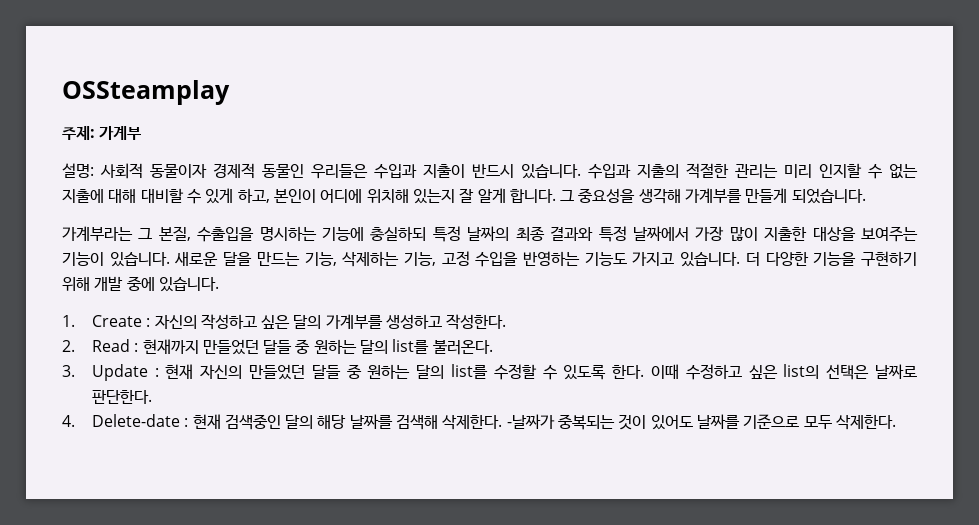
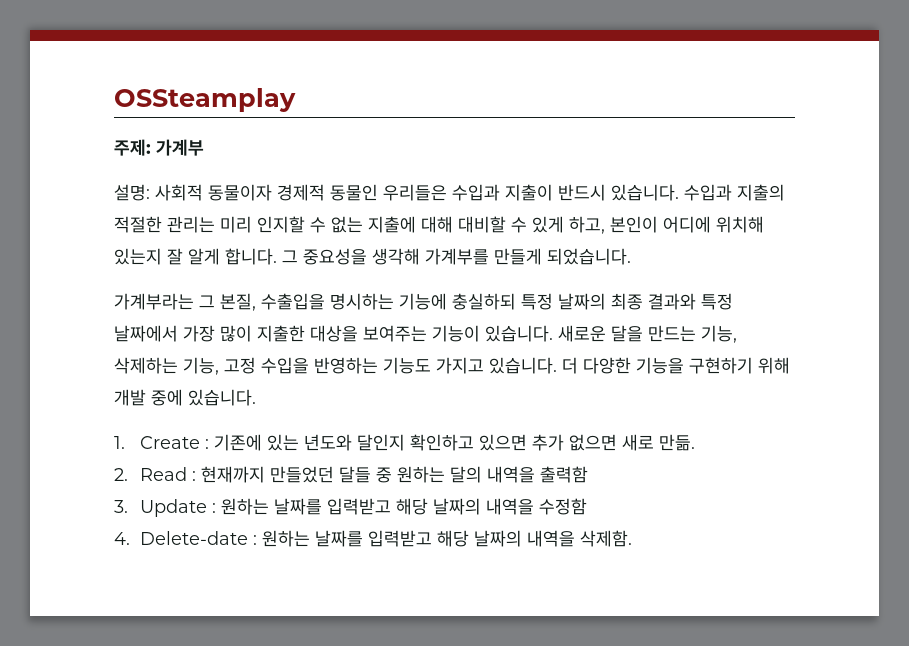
- 1. Create : 자신의 작성하고 싶은 달의 가계부를 생성하고 작성한다.
+ 1. Create : 기존에 있는 년도와 달인지 확인하고 있으면 추가 없으면 새로 만듦.
- 2. Read : 현재까지 만들었던 달들 중 원하는 달의 list를 불러온다.
+ 2. Read : 현재까지 만들었던 달들 중 원하는 달의 내역을 출력함
- 3. Update : 현재 자신의 만들었던 달들 중 원하는 달의 list를 수정할 수 있도록 한다. 이때 수정하고 싶은 list의 선택은 날짜로 판단한다.
- 4. Delete-date : 현재 검색중인 달의 해당 날짜를 검색해 삭제한다. -날짜가 중복되는 것이 있어도 날짜를 기준으로 모두 삭제한다.
+ 3. Update : 원하는 날짜를 입력받고 해당 날짜의 내역을 수정함
+ 4. Delete-date : 원하는 날짜를 입력받고 해당 날짜의 내역을 삭제함.

